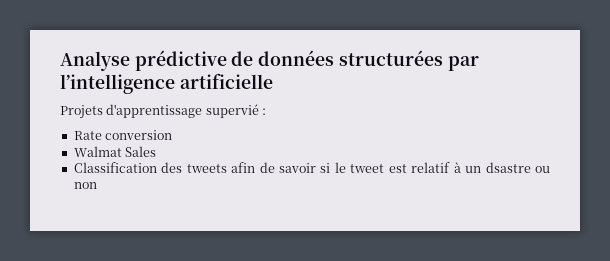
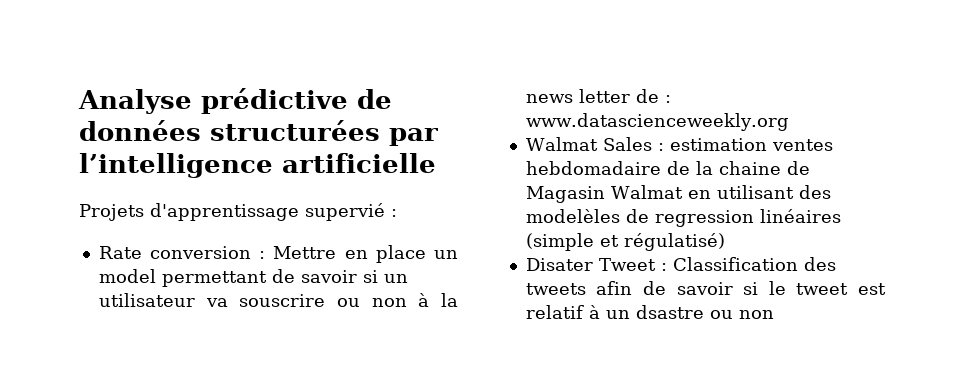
- Rate conversion
- Walmat Sales
- Classification des tweets afin de savoir si le tweet est relatif à un dsastre ou non
+ Rate conversion : Mettre en place un model permettant de savoir si un utilisateur va souscrire ou non à la news letter de : www.datascienceweekly.org
+ Walmat Sales : estimation ventes hebdomadaire de la chaine de Magasin Walmat en utilisant des modelèles de regression linéaires (simple et régulatisé)
+ Disater Tweet : Classification des tweets afin de savoir si le tweet est relatif à un dsastre ou non

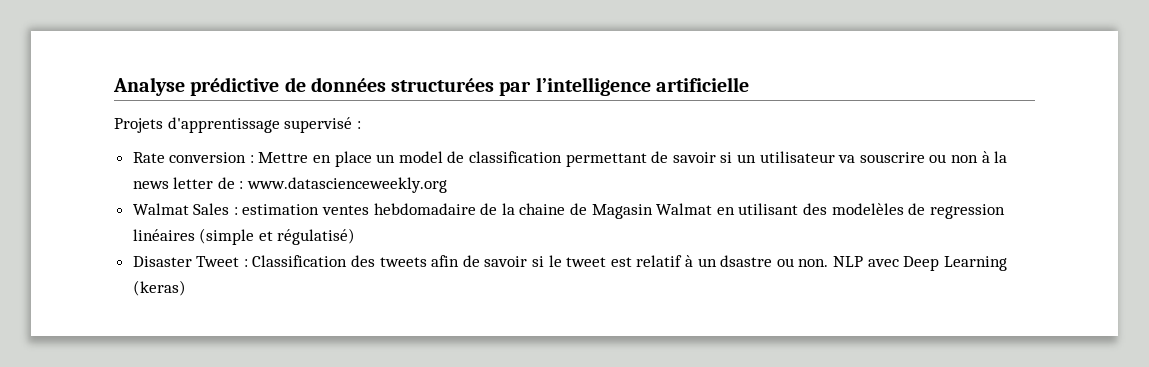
- Projets d'apprentissage supervié :
+ Projets d'apprentissage supervisé :
- Rate conversion : Mettre en place un model permettant de savoir si un utilisateur va souscrire ou non à la news letter de : www.datascienceweekly.org
+ Rate conversion : Mettre en place un model de classification permettant de savoir si un utilisateur va souscrire ou non à la news letter de : www.datascienceweekly.org
- Disater Tweet : Classification des tweets afin de savoir si le tweet est relatif à un dsastre ou non
+ Disaster Tweet : Classification des tweets afin de savoir si le tweet est relatif à un dsastre ou non. NLP avec Deep Learning (keras)

